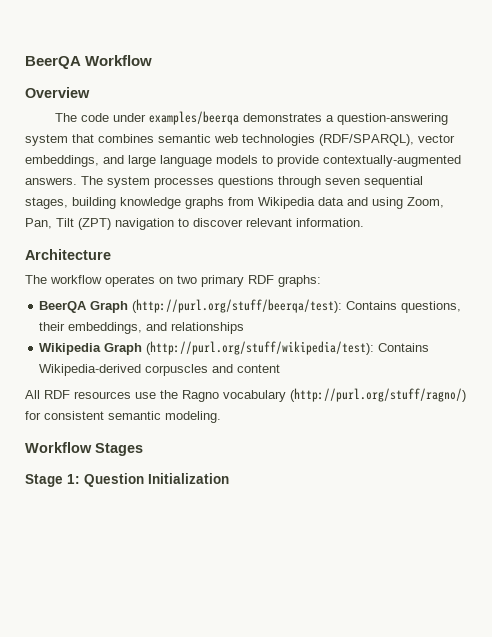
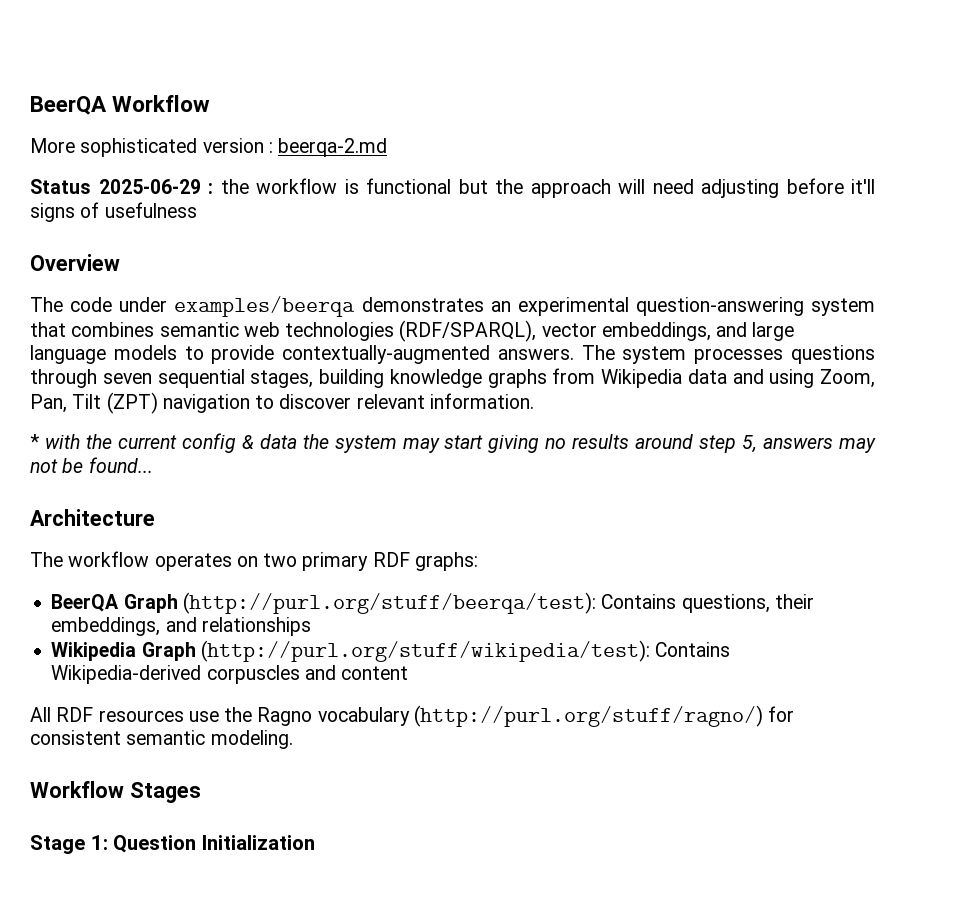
+ More sophisticated version : beerqa-2.md
+ Status 2025-06-29 : the workflow is functional but the approach will need adjusting before it'll signs of usefulness
- The code under examples/beerqa demonstrates a question-answering system that combines semantic web technologies (RDF/SPARQL), vector embeddings, and large language models to provide contextually-augmented answers.
+ The code under examples/beerqa demonstrates an experimental question-answering system that combines semantic web technologies (RDF/SPARQL), vector embeddings, and large language models to provide contextually-augmented answers.
+ * with the current config & data the system may start giving no results around step 5, answers may not be found...

